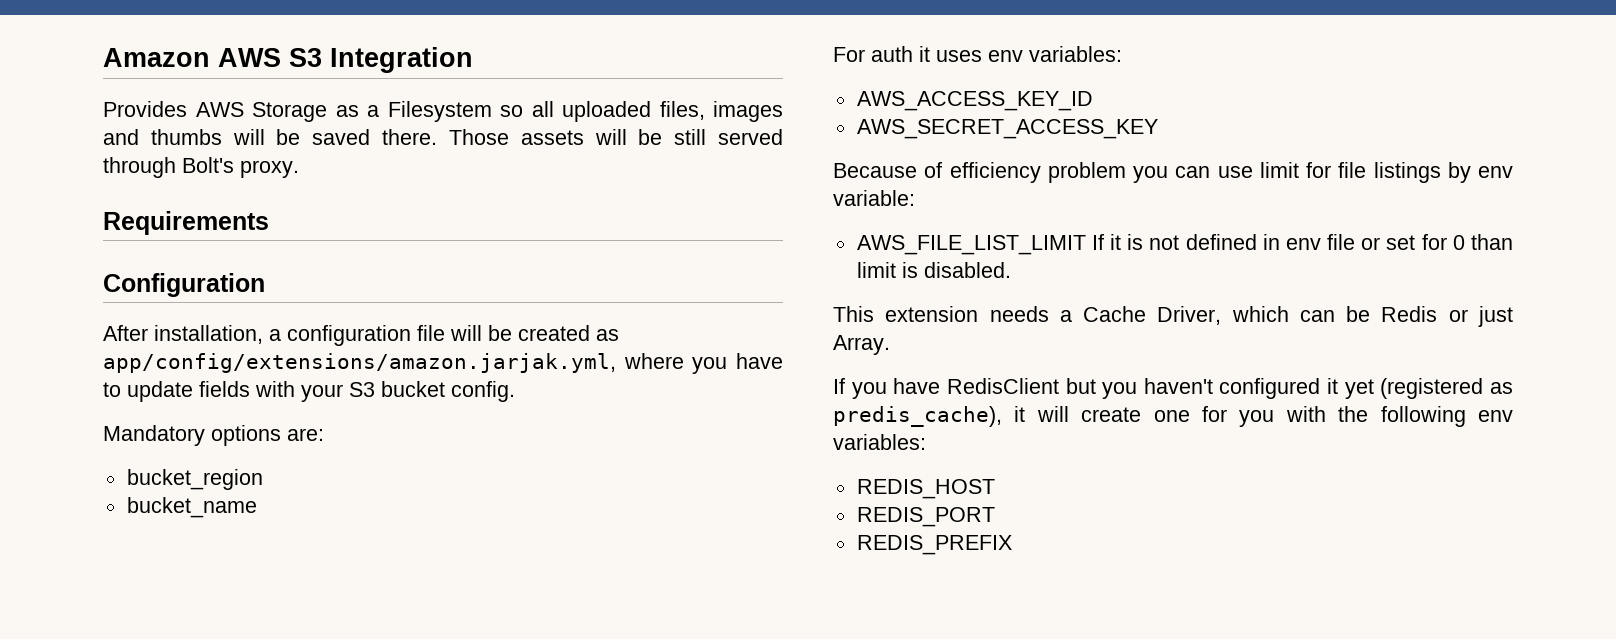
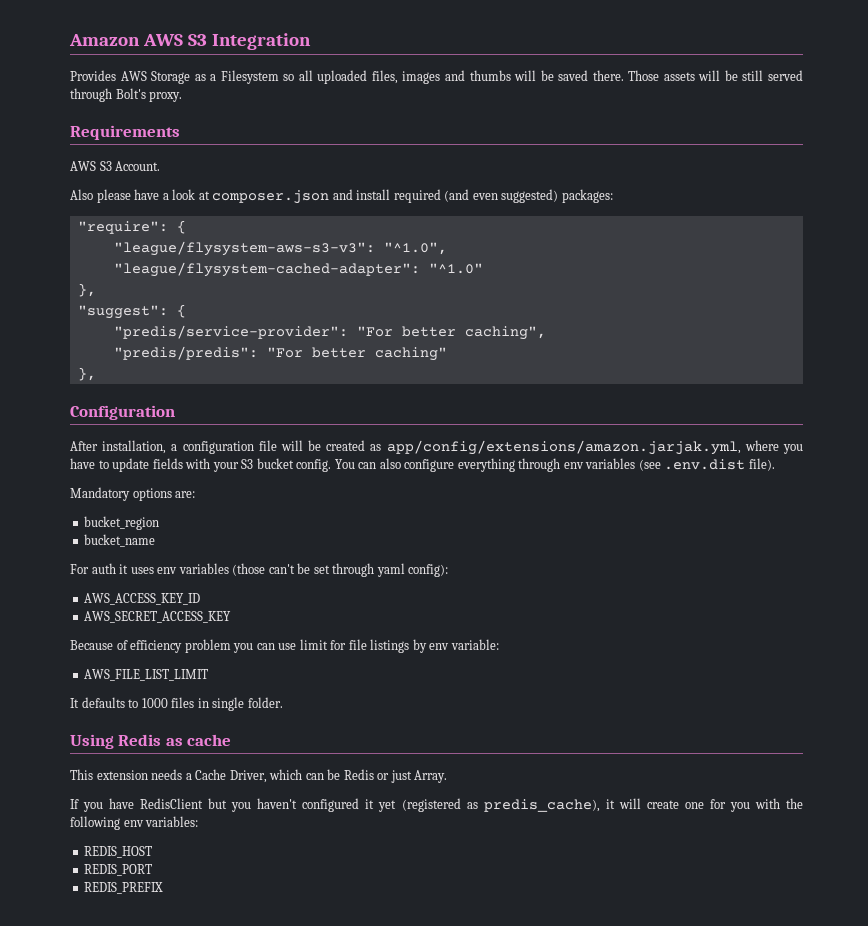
+ AWS S3 Account.
+ Also please have a look at composer.json and install required (and even suggested) packages:
+ "require": {
+ "league/flysystem-aws-s3-v3": "^1.0",
+ "league/flysystem-cached-adapter": "^1.0"
+ },
+ "suggest": {
+ "predis/service-provider": "For better caching",
+ "predis/predis": "For better caching"
+ },
+ You can also configure everything through env variables (see .env.dist file).
- For auth it uses env variables:
+ For auth it uses env variables (those can't be set through yaml config):
- AWS_FILE_LIST_LIMIT If it is not defined in env file or set for 0 than limit is disabled.
+ AWS_FILE_LIST_LIMIT
+ It defaults to 1000 files in single folder.
+ Using Redis as cache

